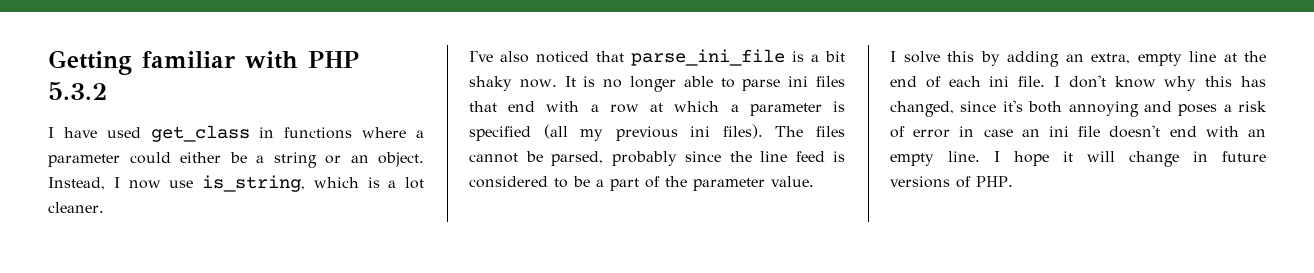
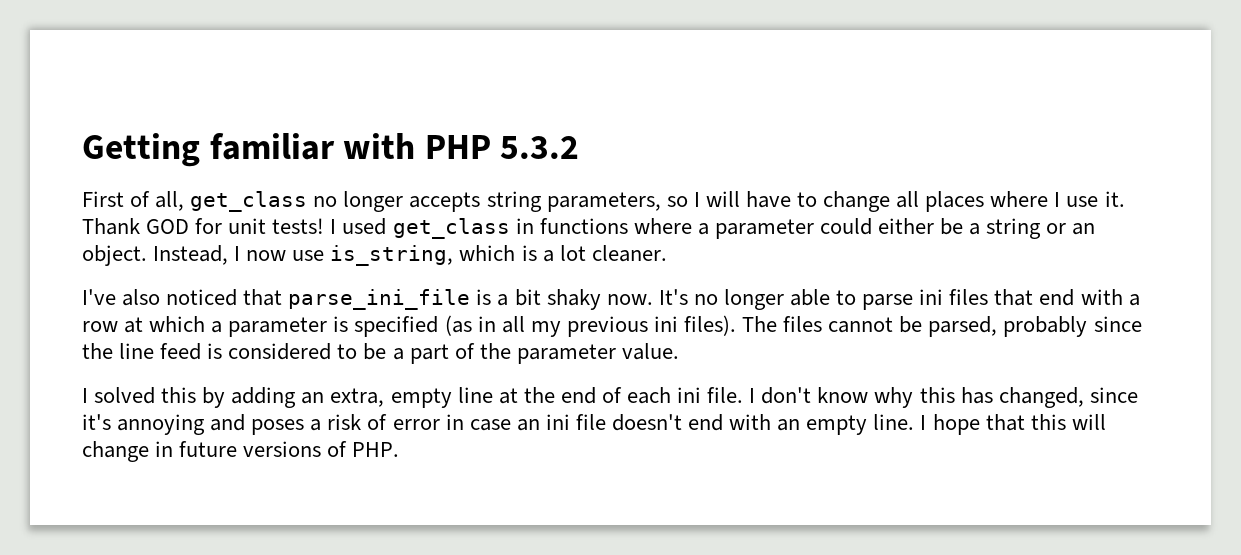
- I have used get_class in functions where a parameter could either be a string or an object.
+ First of all, get_class no longer accepts string parameters, so I will have to change all places where I use it. Thank GOD for unit tests! I used get_class in functions where a parameter could either be a string or an object.
- It is no longer able to parse ini files that end with a row at which a parameter is specified (all my previous ini files).
+ It's no longer able to parse ini files that end with a row at which a parameter is specified (as in all my previous ini files).
- I solve this by adding an extra, empty line at the end of each ini file.
+ I solved this by adding an extra, empty line at the end of each ini file.
- I don't know why this has changed, since it's both annoying and poses a risk of error in case an ini file doesn't end with an empty line.
+ I don't know why this has changed, since it's annoying and poses a risk of error in case an ini file doesn't end with an empty line.
- I hope it will change in future versions of PHP.
+ I hope that this will change in future versions of PHP.

